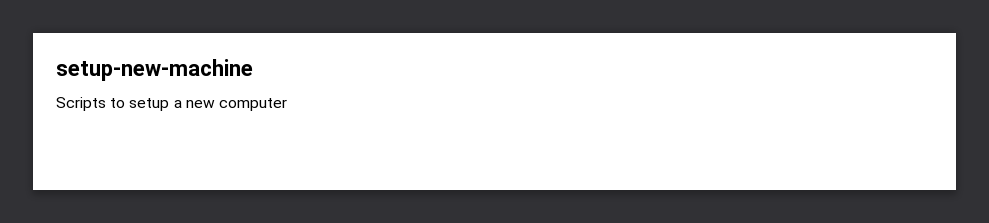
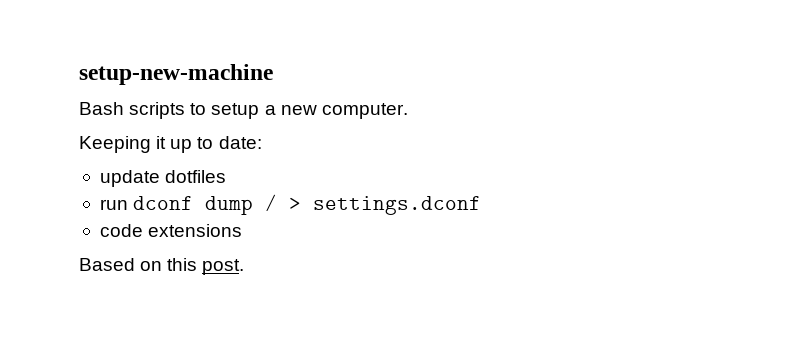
- Scripts to setup a new computer
+ Bash scripts to setup a new computer.
+ Keeping it up to date:
+ update dotfiles
+ run dconf dump / > settings.dconf
+ code extensions
+ Based on this post.

